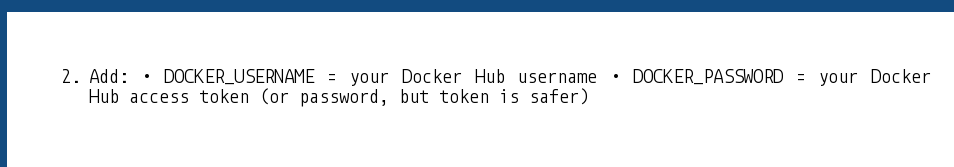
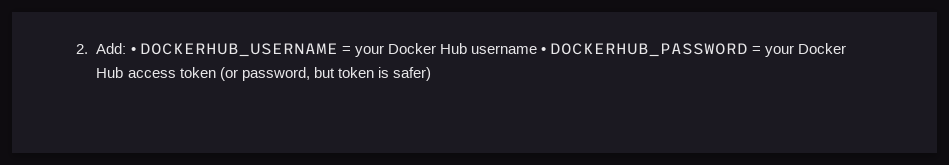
- 2. Add: • DOCKER_USERNAME = your Docker Hub username • DOCKER_PASSWORD = your Docker Hub access token (or password, but token is safer)
+ 2. Add: • DOCKERHUB_USERNAME = your Docker Hub username • DOCKERHUB_PASSWORD = your Docker Hub access token (or password, but token is safer)

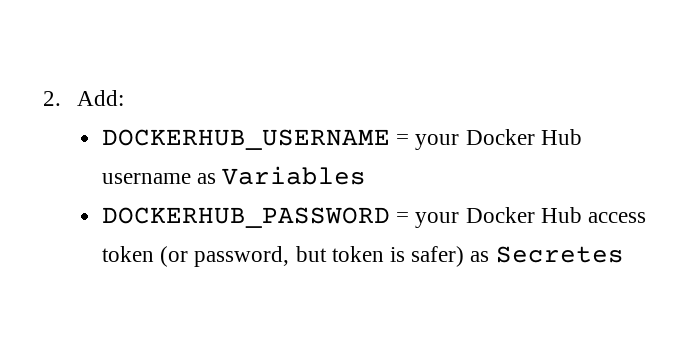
- 2. Add: • DOCKERHUB_USERNAME = your Docker Hub username • DOCKERHUB_PASSWORD = your Docker Hub access token (or password, but token is safer)
+ 2. Add:
+ DOCKERHUB_USERNAME = your Docker Hub username as Variables
+ DOCKERHUB_PASSWORD = your Docker Hub access token (or password, but token is safer) as Secretes

